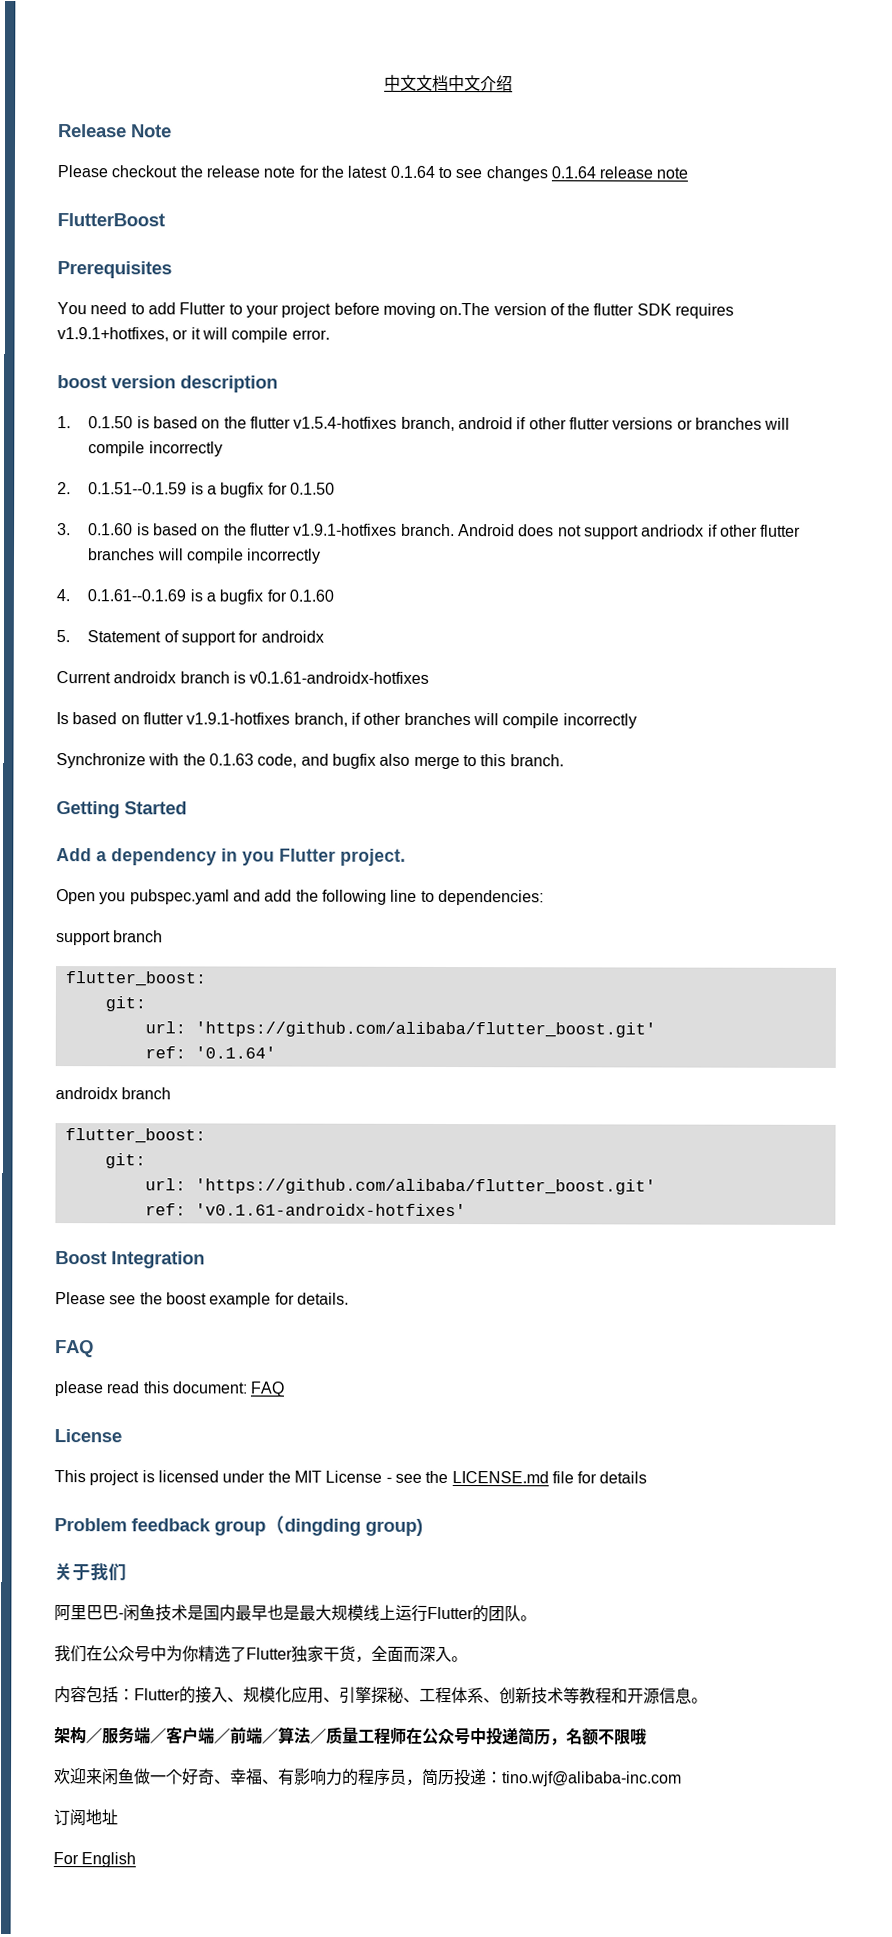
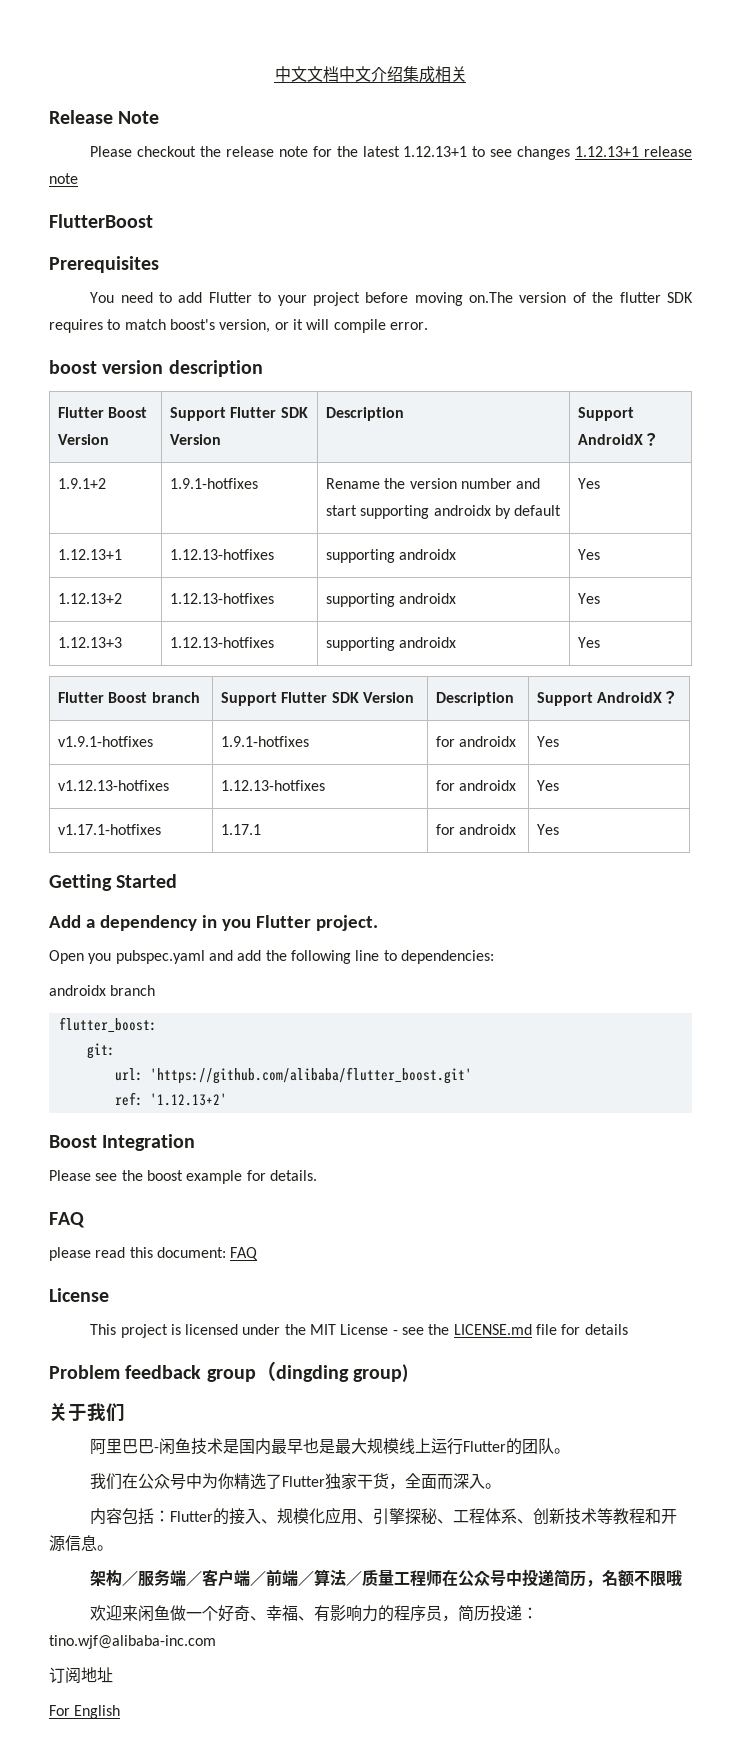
- 中文文档中文介绍
+ 中文文档中文介绍集成相关
- Please checkout the release note for the latest 0.1.64 to see changes 0.1.64 release note
+ Please checkout the release note for the latest 1.12.13+1 to see changes 1.12.13+1 release note
- You need to add Flutter to your project before moving on.The version of the flutter SDK requires v1.9.1+hotfixes, or it will compile error.
+ You need to add Flutter to your project before moving on.The version of the flutter SDK requires to match boost's version, or it will compile error.
- 1. 0.1.50 is based on the flutter v1.5.4-hotfixes branch, android if other flutter versions or branches will compile incorrectly
- 2. 0.1.51--0.1.59 is a bugfix for 0.1.50
- 3. 0.1.60 is based on the flutter v1.9.1-hotfixes branch. Android does not support andriodx if other flutter branches will compile incorrectly
- 4. 0.1.61--0.1.69 is a bugfix for 0.1.60
- 5. Statement of support for androidx
- Current androidx branch is v0.1.61-androidx-hotfixes
- Is based on flutter v1.9.1-hotfixes branch, if other branches will compile incorrectly
- Synchronize with the 0.1.63 code, and bugfix also merge to this branch.
+ Flutter Boost Version | Support Flutter SDK Version | Description | Support AndroidX？
+ 1.9.1+2 | 1.9.1-hotfixes | Rename the version number and start supporting androidx by default | Yes
+ 1.12.13+1 | 1.12.13-hotfixes | supporting androidx | Yes
+ 1.12.13+2 | 1.12.13-hotfixes | supporting androidx | Yes
+ 1.12.13+3 | 1.12.13-hotfixes | supporting androidx | Yes
+ Flutter Boost branch | Support Flutter SDK Version | Description | Support AndroidX？
+ v1.9.1-hotfixes | 1.9.1-hotfixes | for androidx | Yes
+ v1.12.13-hotfixes | 1.12.13-hotfixes | for androidx | Yes
+ v1.17.1-hotfixes | 1.17.1 | for androidx | Yes
- support branch
- flutter_boost:
- git:
- url: 'https://github.com/alibaba/flutter_boost.git'
- ref: '0.1.64'
- ref: 'v0.1.61-androidx-hotfixes'
+ ref: '1.12.13+2'

